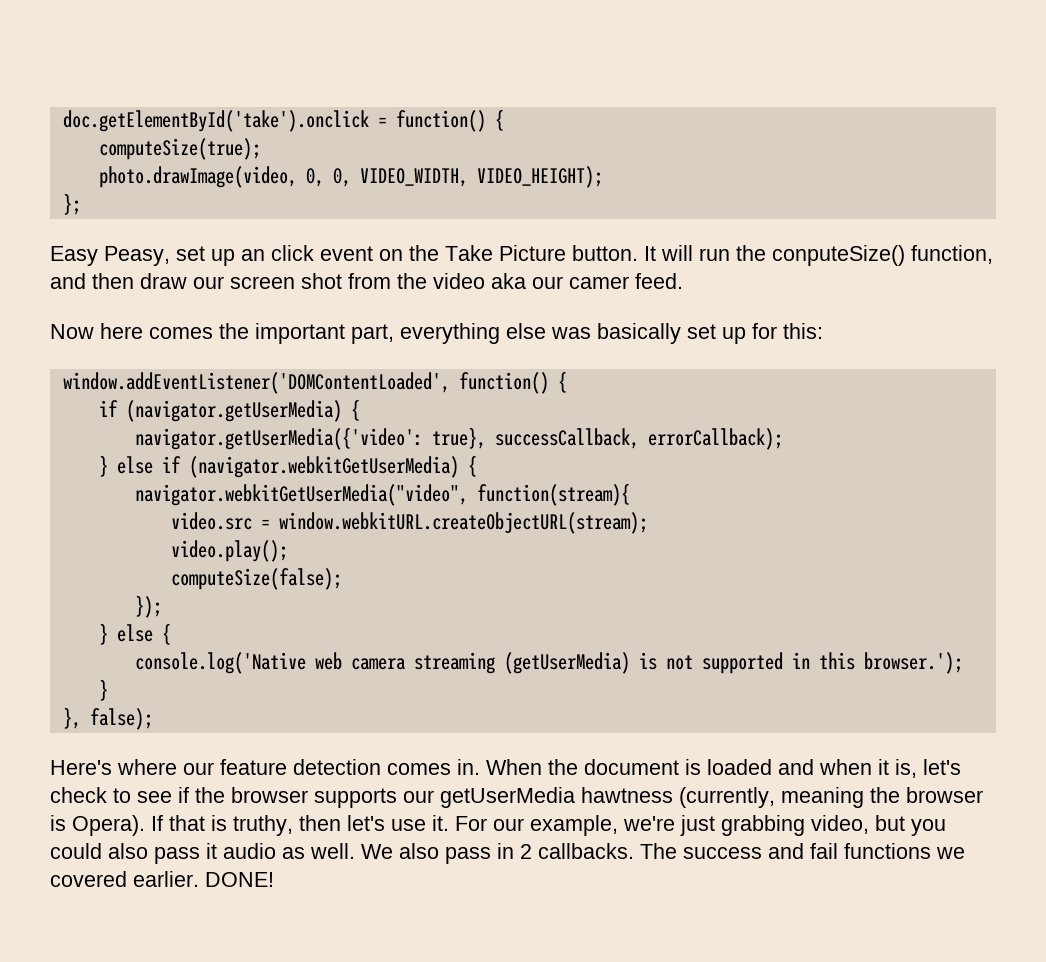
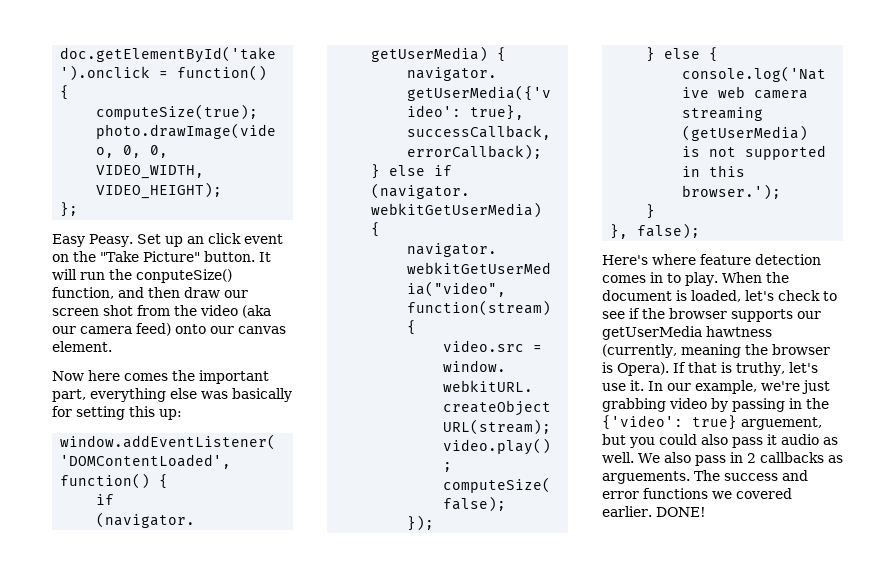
- Easy Peasy, set up an click event on the Take Picture button.
+ Easy Peasy. Set up an click event on the "Take Picture" button.
- It will run the conputeSize() function, and then draw our screen shot from the video aka our camer feed.
+ It will run the conputeSize() function, and then draw our screen shot from the video (aka our camera feed) onto our canvas element.
- Now here comes the important part, everything else was basically set up for this:
+ Now here comes the important part, everything else was basically for setting this up:
- Here's where our feature detection comes in.
+ Here's where feature detection comes in to play.
- When the document is loaded and when it is, let's check to see if the browser supports our getUserMedia hawtness (currently, meaning the browser is Opera).
+ When the document is loaded, let's check to see if the browser supports our getUserMedia hawtness (currently, meaning the browser is Opera).
- If that is truthy, then let's use it.
+ If that is truthy, let's use it.
- For our example, we're just grabbing video, but you could also pass it audio as well.
+ In our example, we're just grabbing video by passing in the {'video': true} arguement, but you could also pass it audio as well.
- We also pass in 2 callbacks.
+ We also pass in 2 callbacks as arguements.
- The success and fail functions we covered earlier.
+ The success and error functions we covered earlier.

